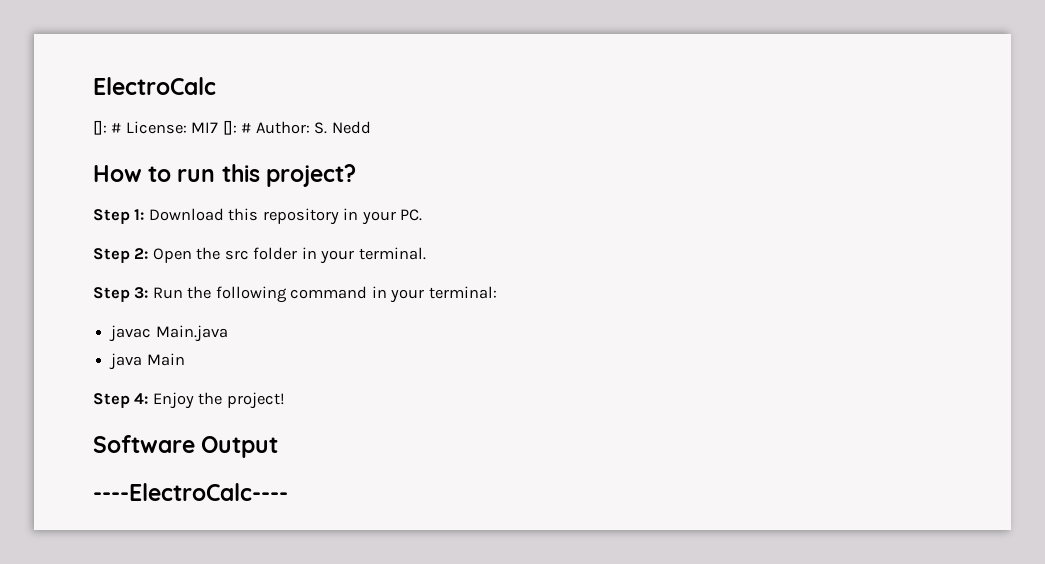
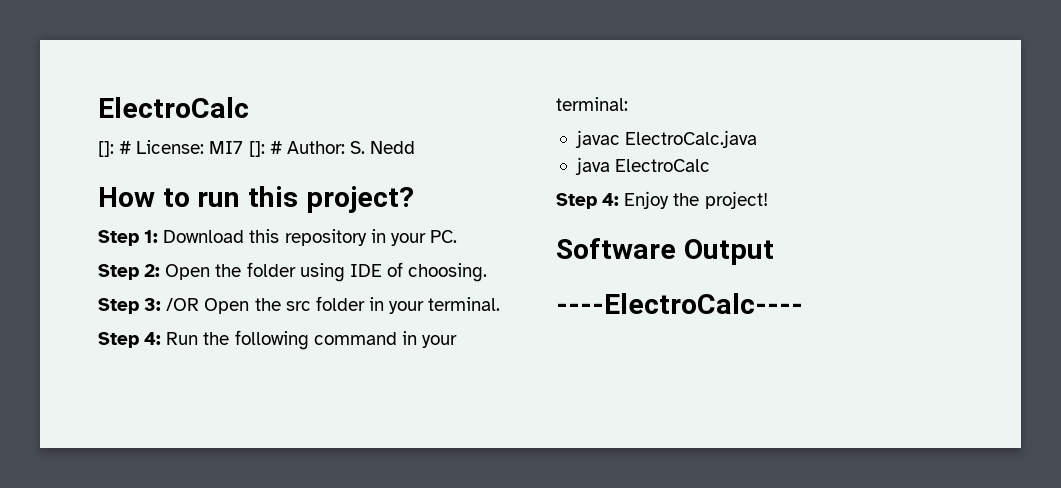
- Step 2: Open the src folder in your terminal.
+ Step 2: Open the folder using IDE of choosing.
+ Step 3: /OR Open the src folder in your terminal.
- Step 3: Run the following command in your terminal:
+ Step 4: Run the following command in your terminal:
- javac Main.java
+ javac ElectroCalc.java
- java Main
+ java ElectroCalc

